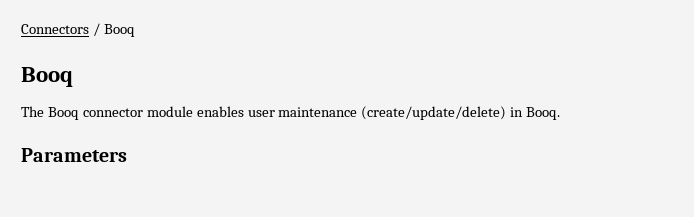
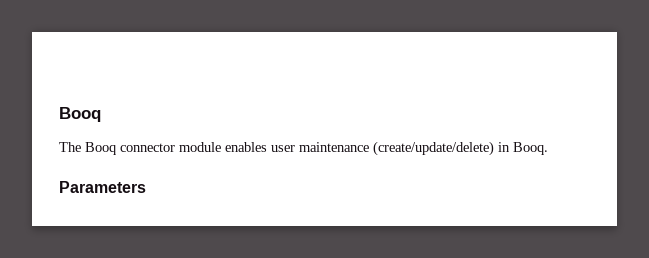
- Connectors / Booq

